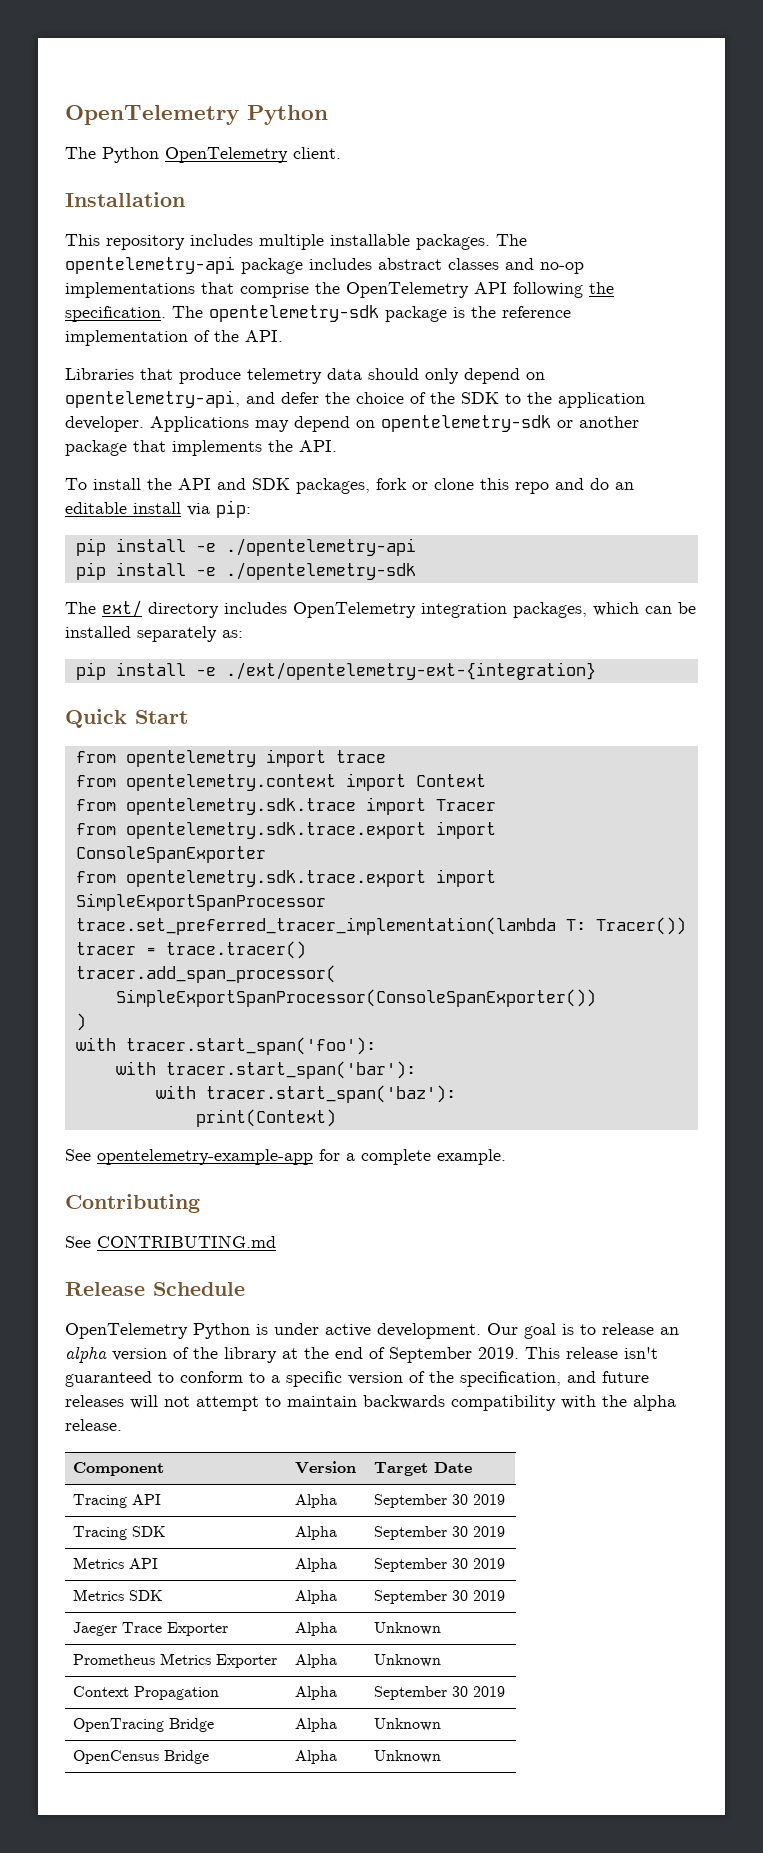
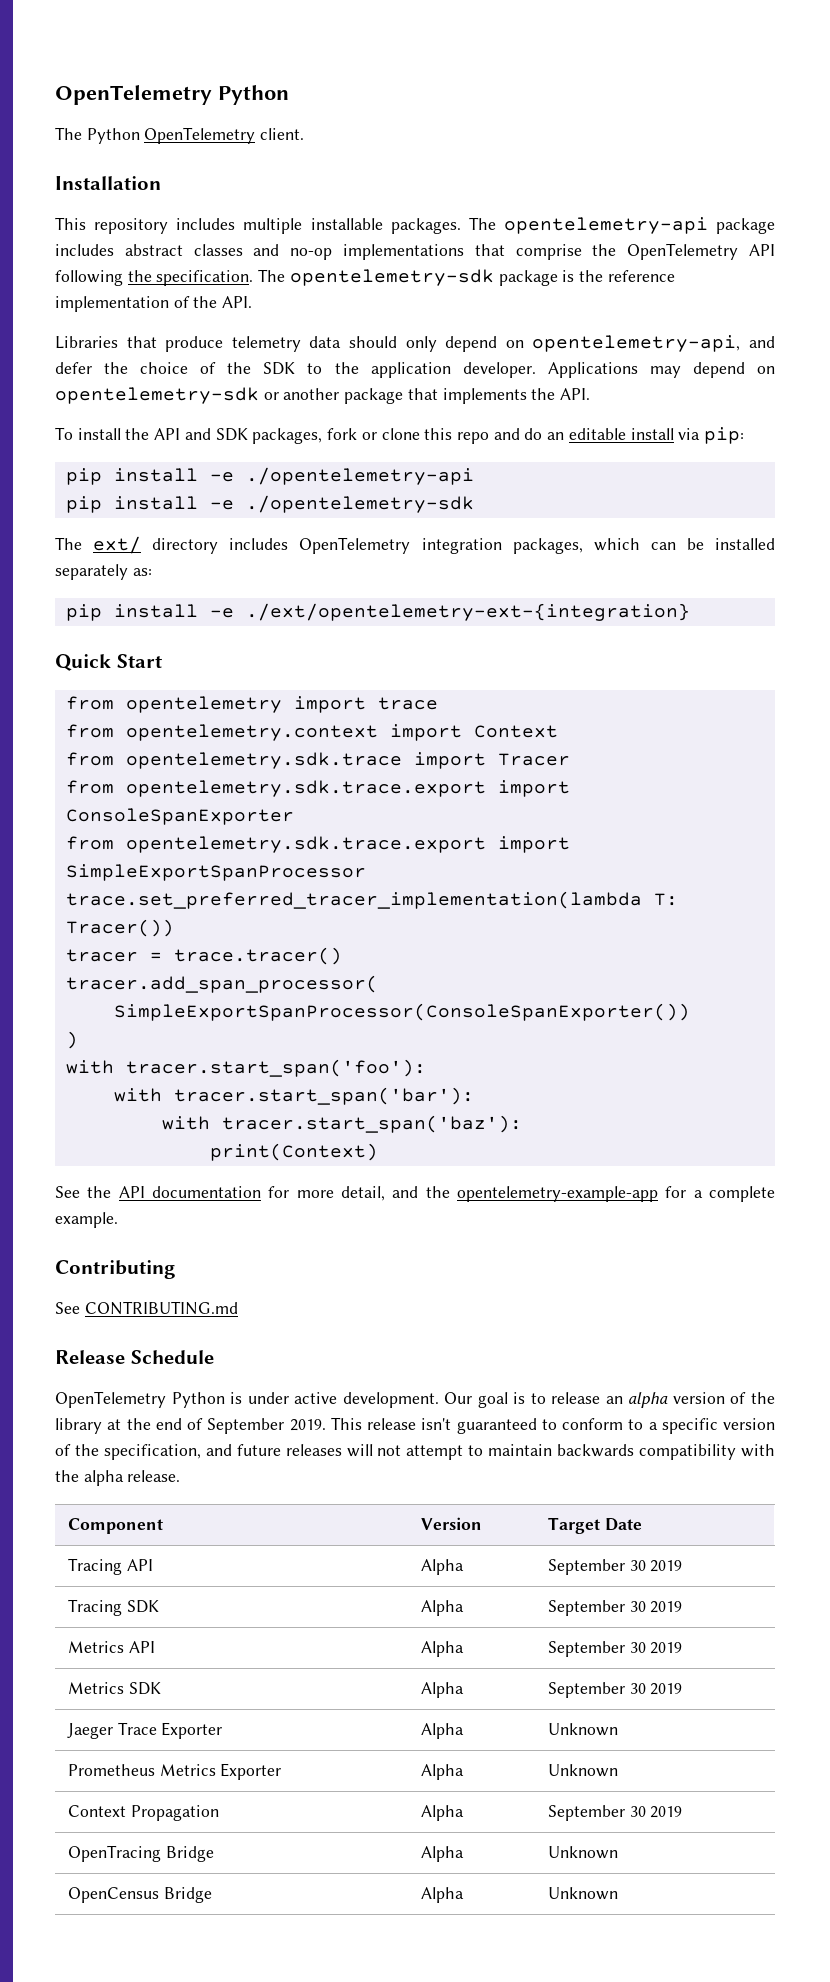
- See opentelemetry-example-app for a complete example.
+ See the API documentation for more detail, and the opentelemetry-example-app for a complete example.

